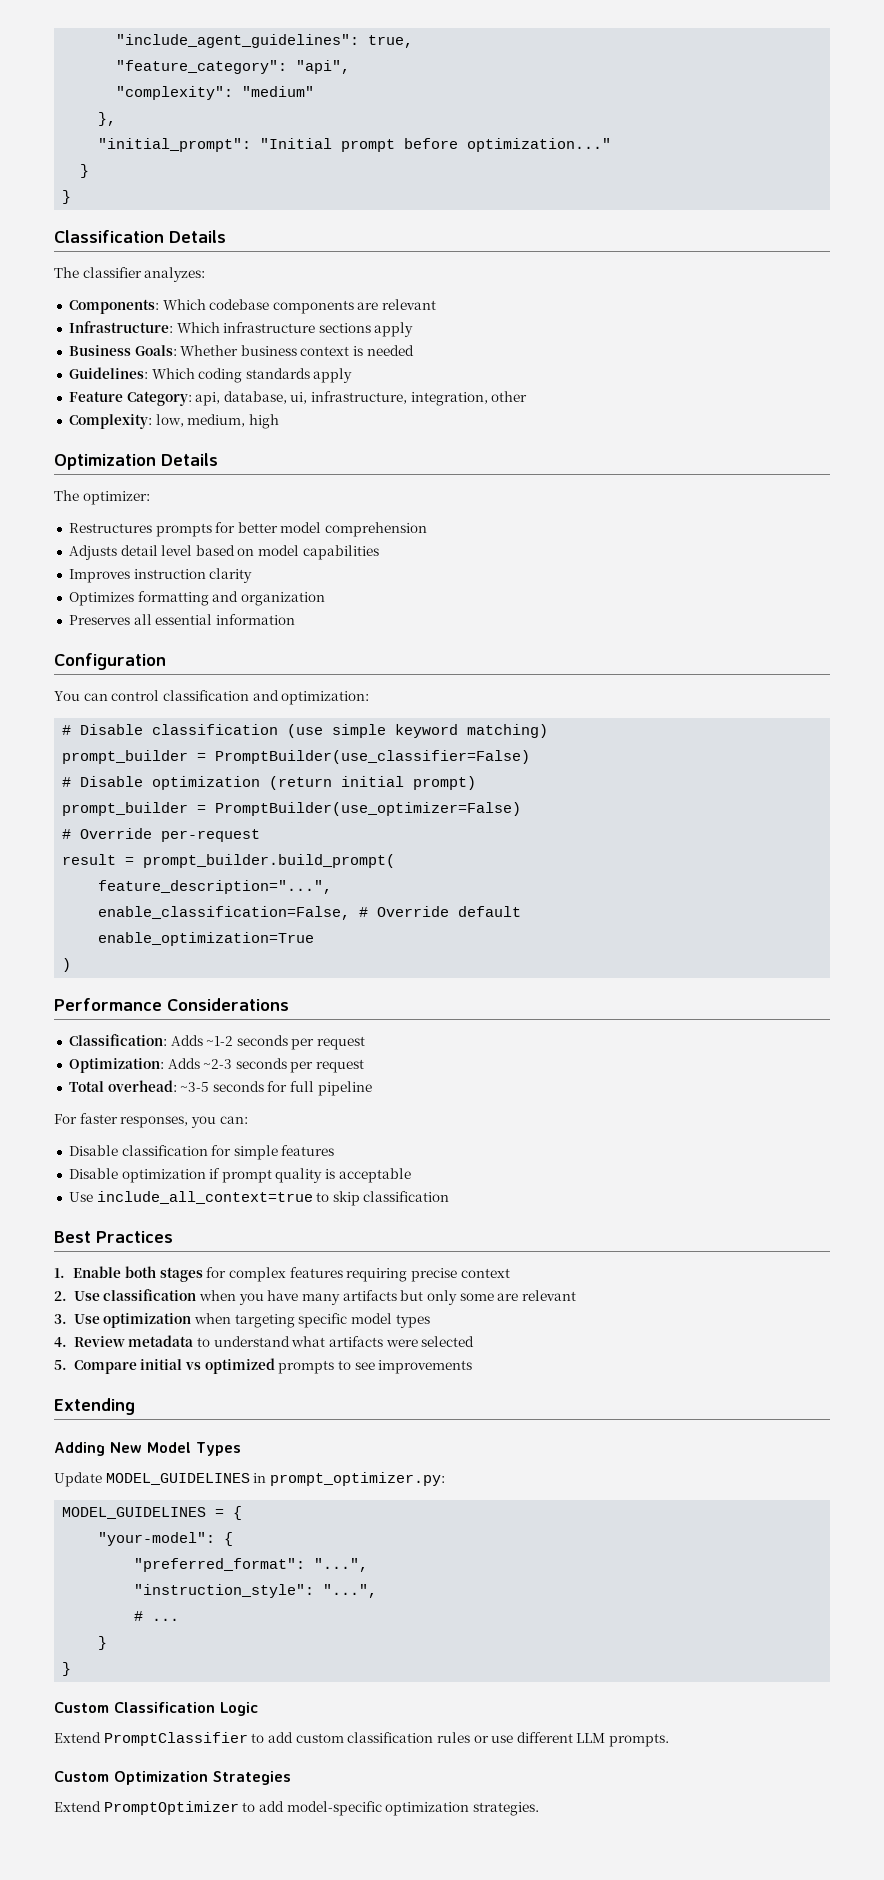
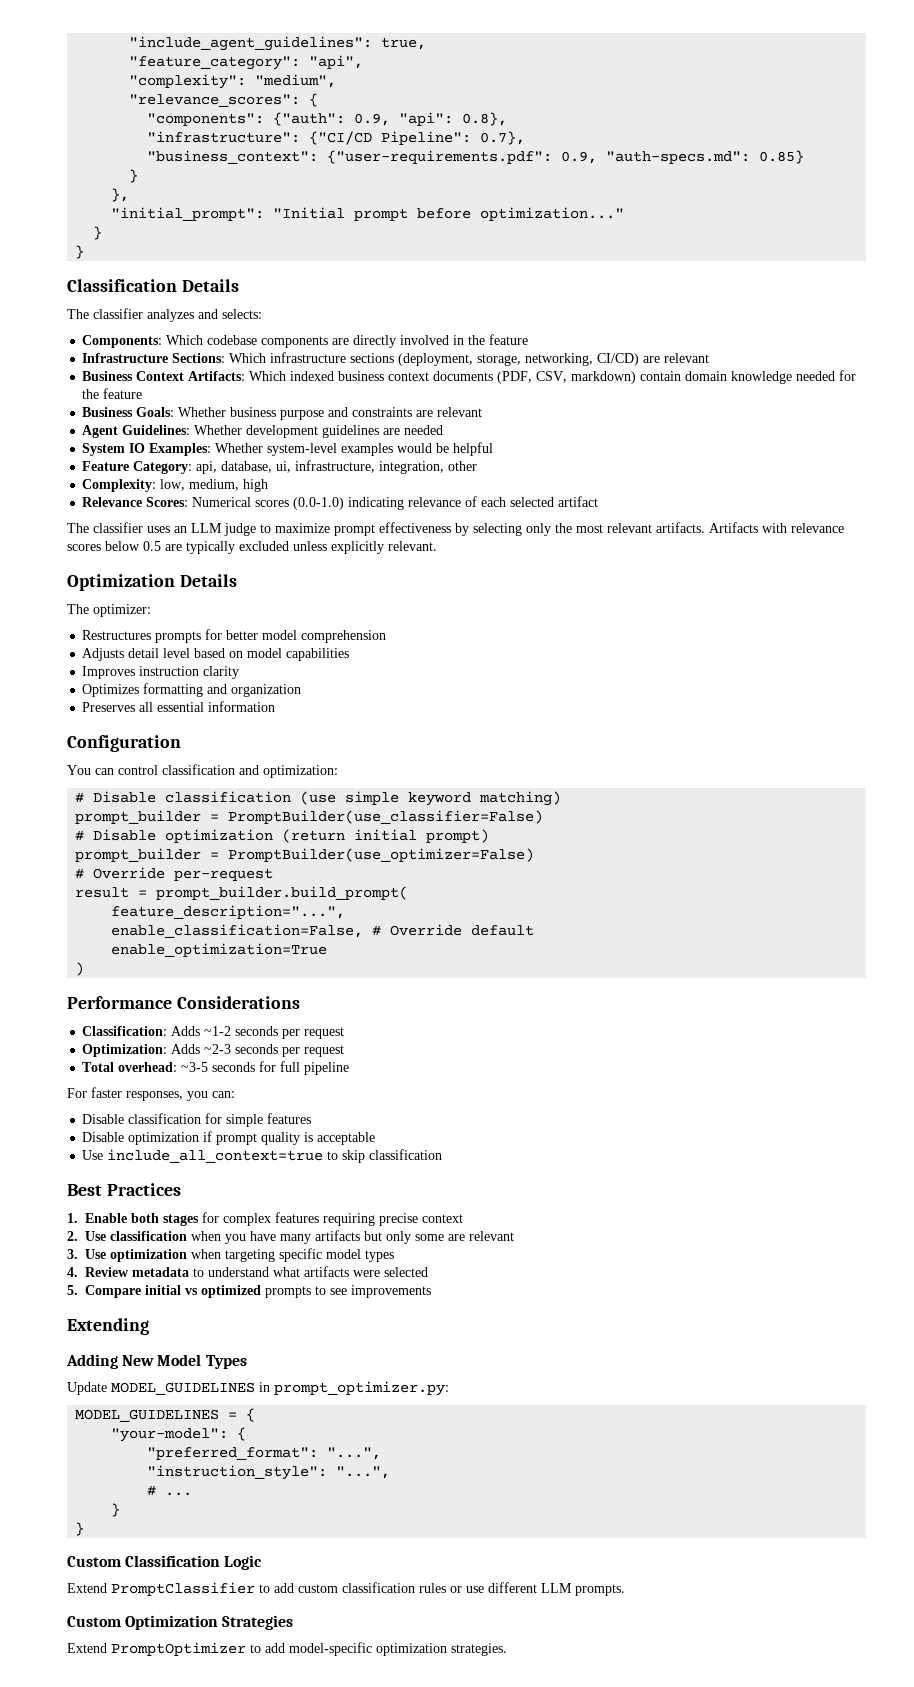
- "complexity": "medium"
+ "complexity": "medium",
+ "relevance_scores": {
+ "components": {"auth": 0.9, "api": 0.8},
+ "infrastructure": {"CI/CD Pipeline": 0.7},
+ "business_context": {"user-requirements.pdf": 0.9, "auth-specs.md": 0.85}
+ }
- The classifier analyzes:
+ The classifier analyzes and selects:
- Components: Which codebase components are relevant
- Infrastructure: Which infrastructure sections apply
- Business Goals: Whether business context is needed
- Guidelines: Which coding standards apply
+ Components: Which codebase components are directly involved in the feature
+ Infrastructure Sections: Which infrastructure sections (deployment, storage, networking, CI/CD) are relevant
+ Business Context Artifacts: Which indexed business context documents (PDF, CSV, markdown) contain domain knowledge needed for the feature
+ Business Goals: Whether business purpose and constraints are relevant
+ Agent Guidelines: Whether development guidelines are needed
+ System IO Examples: Whether system-level examples would be helpful
+ Relevance Scores: Numerical scores (0.0-1.0) indicating relevance of each selected artifact
+ The classifier uses an LLM judge to maximize prompt effectiveness by selecting only the most relevant artifacts. Artifacts with relevance scores below 0.5 are typically excluded unless explicitly relevant.

